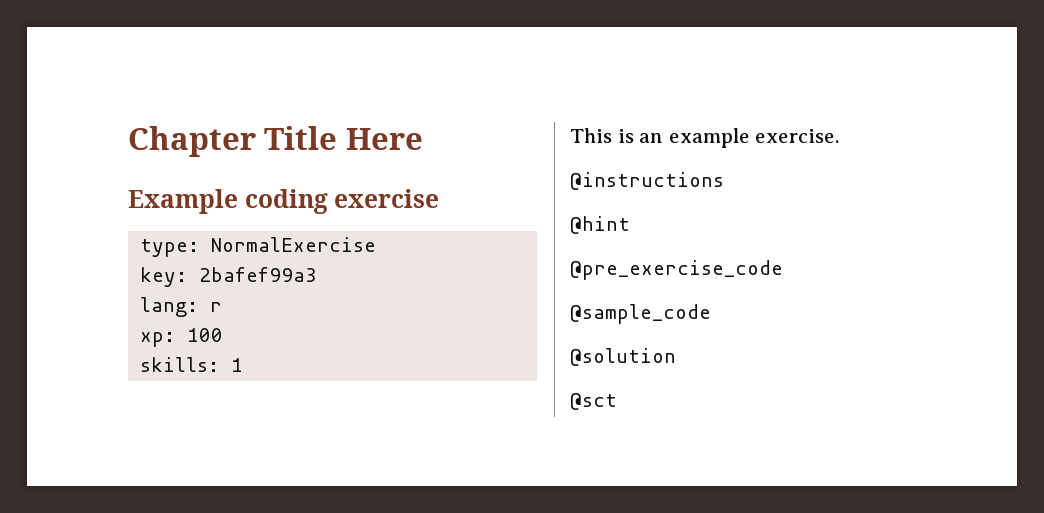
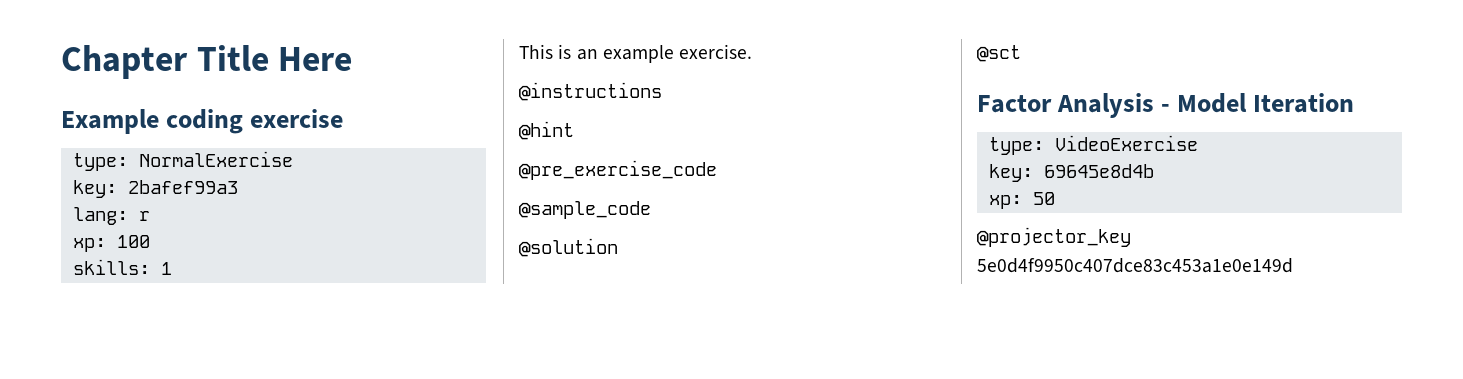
+ Factor Analysis - Model Iteration
+ type: VideoExercise
+ key: 69645e8d4b
+ xp: 50
+ @projector_key 5e0d4f9950c407dce83c453a1e0e149d

